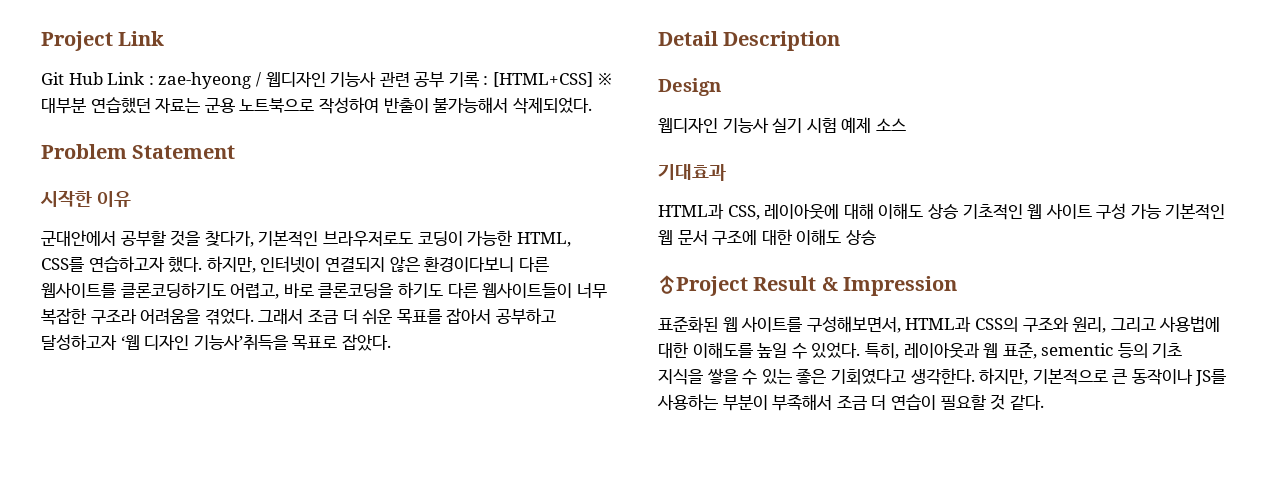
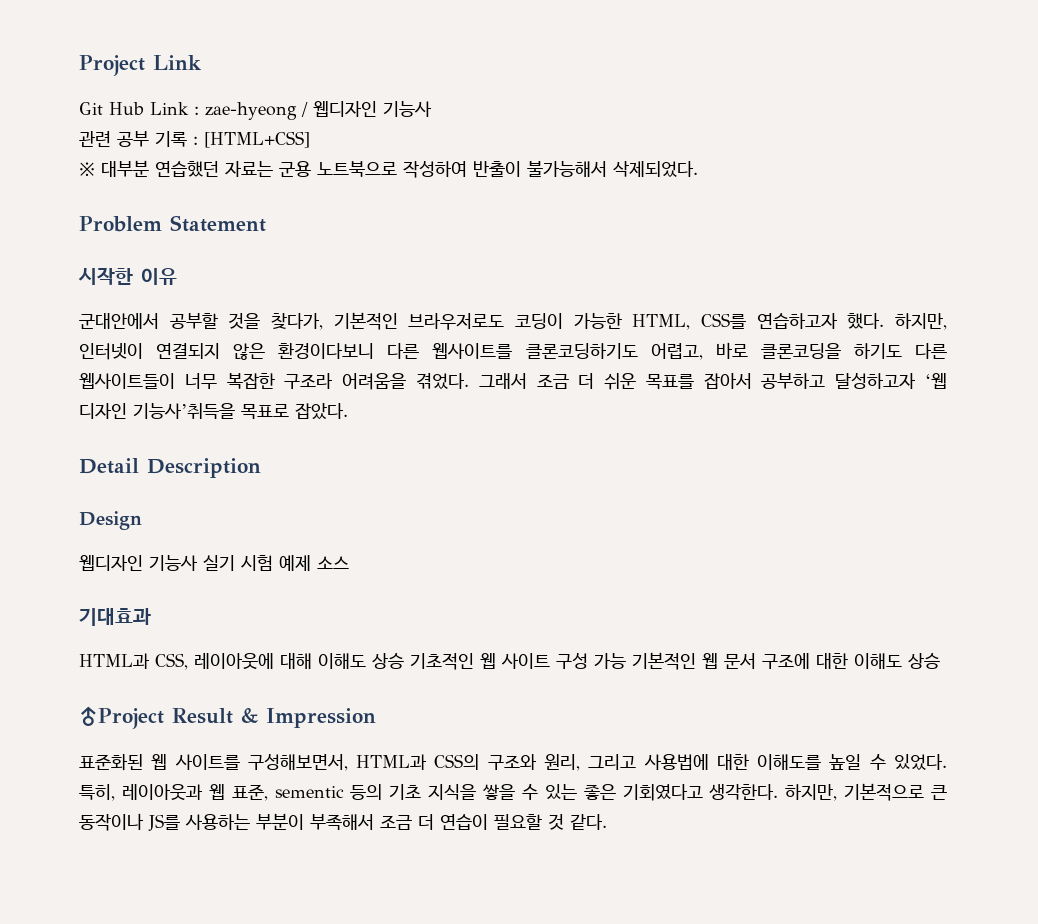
- Git Hub Link : zae-hyeong / 웹디자인 기능사 관련 공부 기록 : [HTML+CSS] ※ 대부분 연습했던 자료는 군용 노트북으로 작성하여 반출이 불가능해서 삭제되었다.
+ Git Hub Link : zae-hyeong / 웹디자인 기능사
+ 관련 공부 기록 : [HTML+CSS]
+ ※ 대부분 연습했던 자료는 군용 노트북으로 작성하여 반출이 불가능해서 삭제되었다.

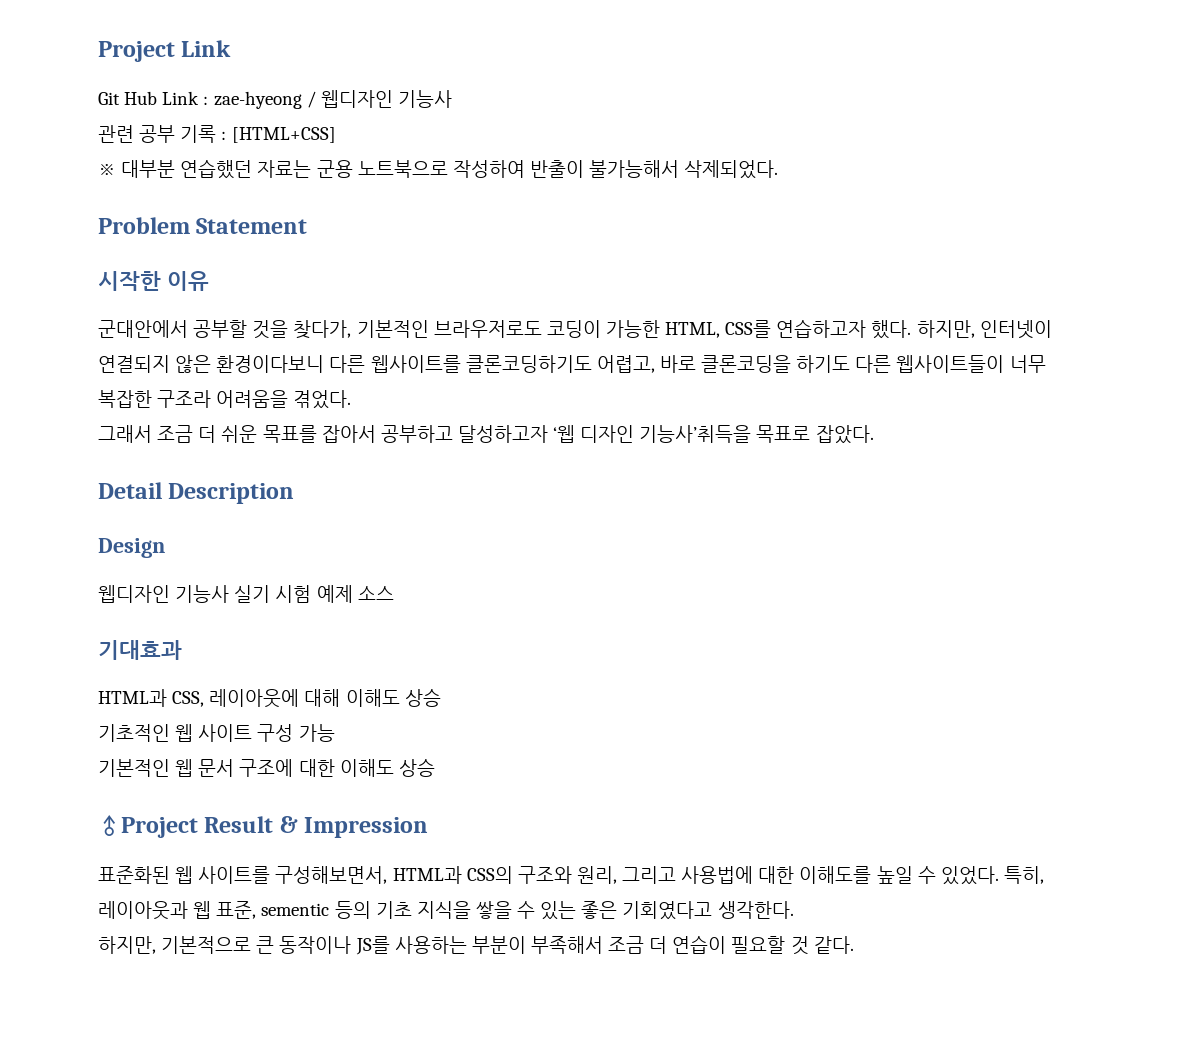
- 하지만, 인터넷이 연결되지 않은 환경이다보니 다른 웹사이트를 클론코딩하기도 어렵고, 바로 클론코딩을 하기도 다른 웹사이트들이 너무 복잡한 구조라 어려움을 겪었다. 그래서 조금 더 쉬운 목표를 잡아서 공부하고 달성하고자 ‘웹 디자인 기능사’취득을 목표로 잡았다.
+ 하지만, 인터넷이 연결되지 않은 환경이다보니 다른 웹사이트를 클론코딩하기도 어렵고, 바로 클론코딩을 하기도 다른 웹사이트들이 너무 복잡한 구조라 어려움을 겪었다.
+ 그래서 조금 더 쉬운 목표를 잡아서 공부하고 달성하고자 ‘웹 디자인 기능사’취득을 목표로 잡았다.
- HTML과 CSS, 레이아웃에 대해 이해도 상승 기초적인 웹 사이트 구성 가능 기본적인 웹 문서 구조에 대한 이해도 상승
+ HTML과 CSS, 레이아웃에 대해 이해도 상승
+ 기초적인 웹 사이트 구성 가능
+ 기본적인 웹 문서 구조에 대한 이해도 상승
- 특히, 레이아웃과 웹 표준, sementic 등의 기초 지식을 쌓을 수 있는 좋은 기회였다고 생각한다. 하지만, 기본적으로 큰 동작이나 JS를 사용하는 부분이 부족해서 조금 더 연습이 필요할 것 같다.
+ 특히, 레이아웃과 웹 표준, sementic 등의 기초 지식을 쌓을 수 있는 좋은 기회였다고 생각한다.
+ 하지만, 기본적으로 큰 동작이나 JS를 사용하는 부분이 부족해서 조금 더 연습이 필요할 것 같다.

